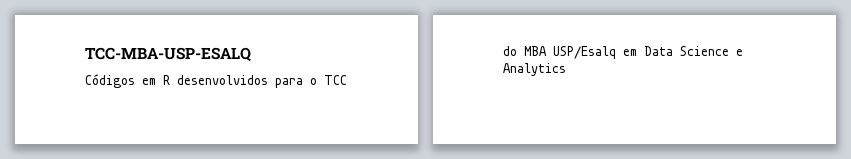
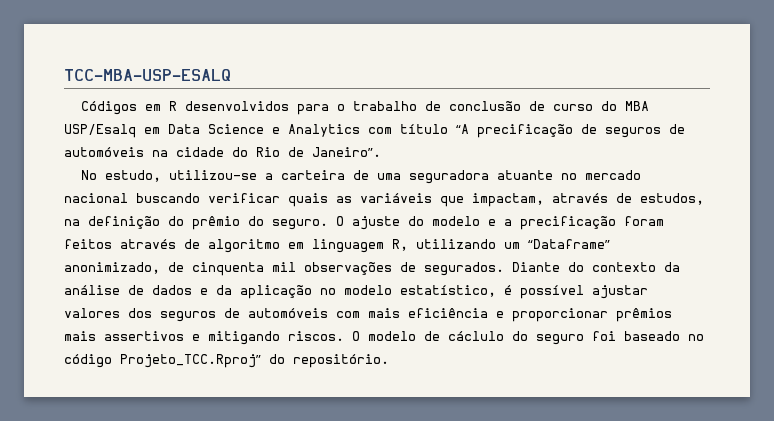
- Códigos em R desenvolvidos para o TCC do MBA USP/Esalq em Data Science e Analytics
+ Códigos em R desenvolvidos para o trabalho de conclusão de curso do MBA USP/Esalq em Data Science e Analytics com título “A precificação de seguros de automóveis na cidade do Rio de Janeiro”.
+ No estudo, utilizou-se a carteira de uma seguradora atuante no mercado nacional buscando verificar quais as variáveis que impactam, através de estudos, na definição do prêmio do seguro. O ajuste do modelo e a precificação foram feitos através de algoritmo em linguagem R, utilizando um “Dataframe” anonimizado, de cinquenta mil observações de segurados. Diante do contexto da análise de dados e da aplicação no modelo estatístico, é possível ajustar valores dos seguros de automóveis com mais eficiência e proporcionar prêmios mais assertivos e mitigando riscos. O modelo de cáclulo do seguro foi baseado no código Projeto_TCC.Rproj” do repositório.

